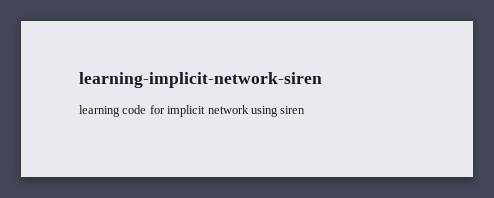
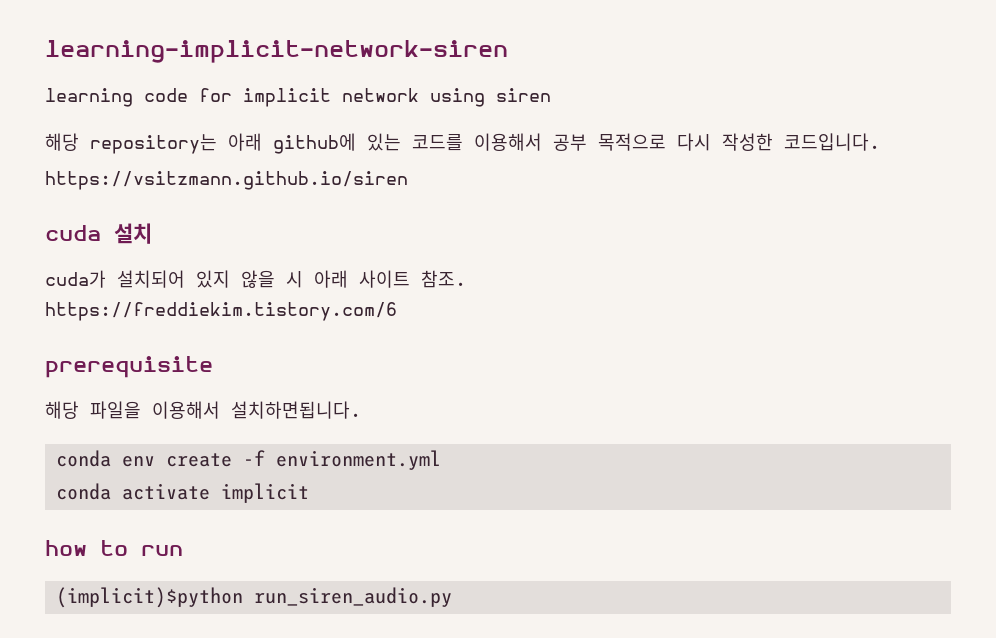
+ 해당 repository는 아래 github에 있는 코드를 이용해서 공부 목적으로 다시 작성한 코드입니다.
+ https://vsitzmann.github.io/siren
+ cuda 설치
+ cuda가 설치되어 있지 않을 시 아래 사이트 참조.
+ https://freddiekim.tistory.com/6
+ prerequisite
+ 해당 파일을 이용해서 설치하면됩니다.
+ conda env create -f environment.yml
+ conda activate implicit
+ how to run
+ (implicit)$python run_siren_audio.py

